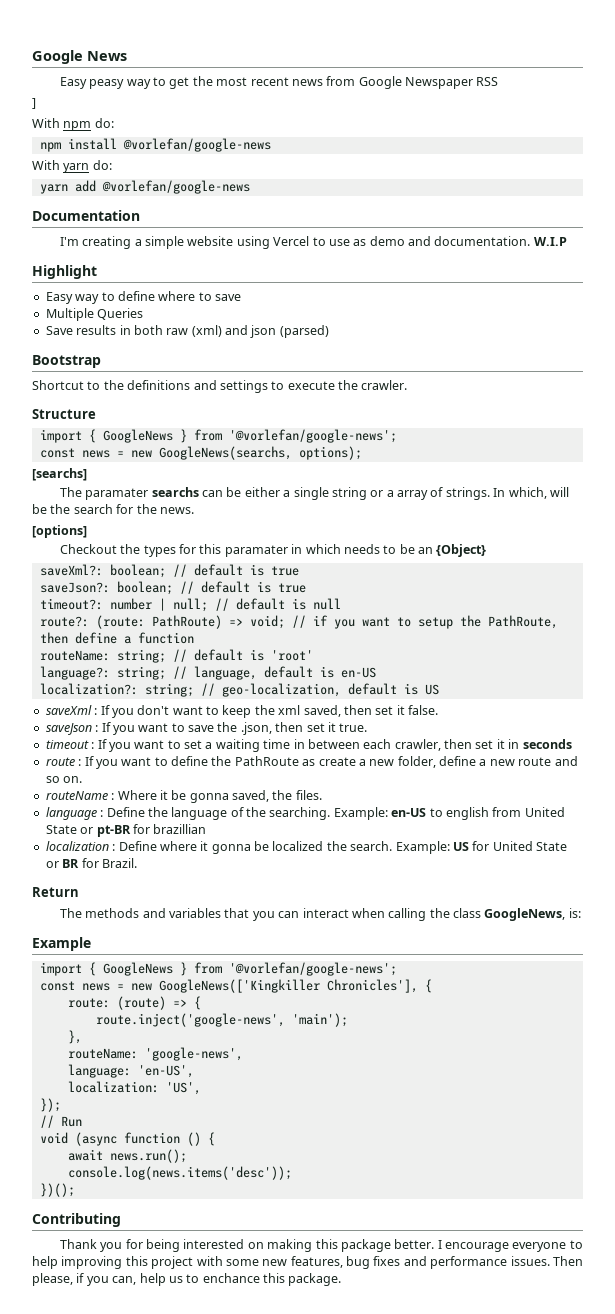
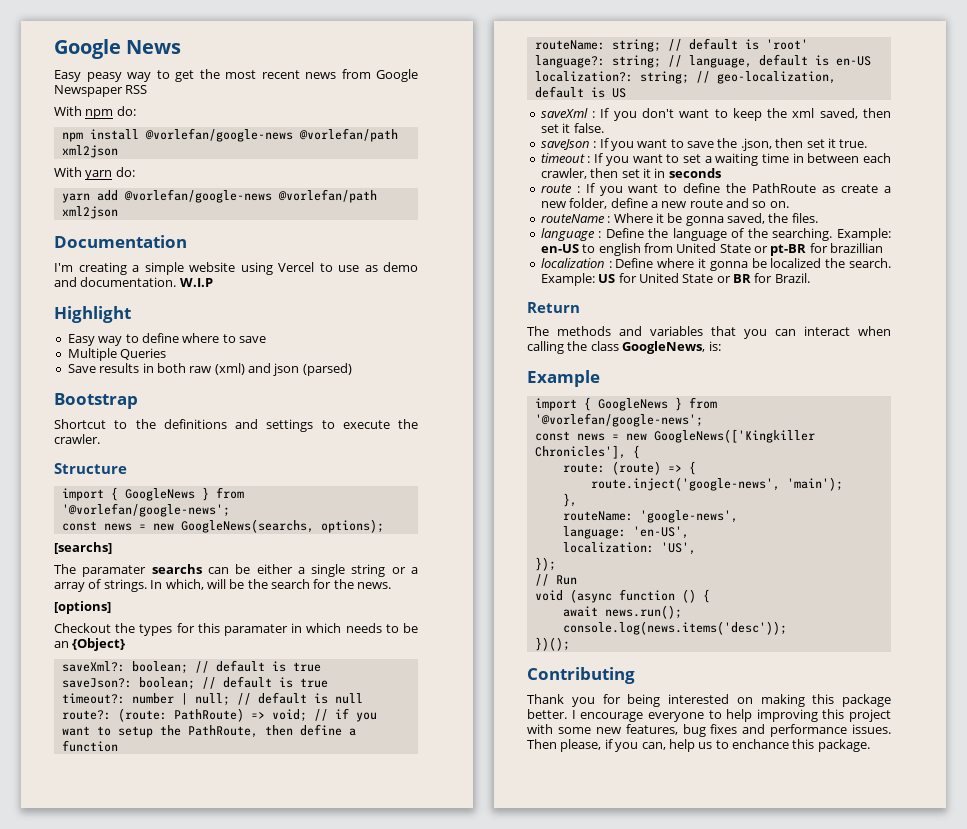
- ]
- npm install @vorlefan/google-news
+ npm install @vorlefan/google-news @vorlefan/path xml2json
- yarn add @vorlefan/google-news
+ yarn add @vorlefan/google-news @vorlefan/path xml2json

